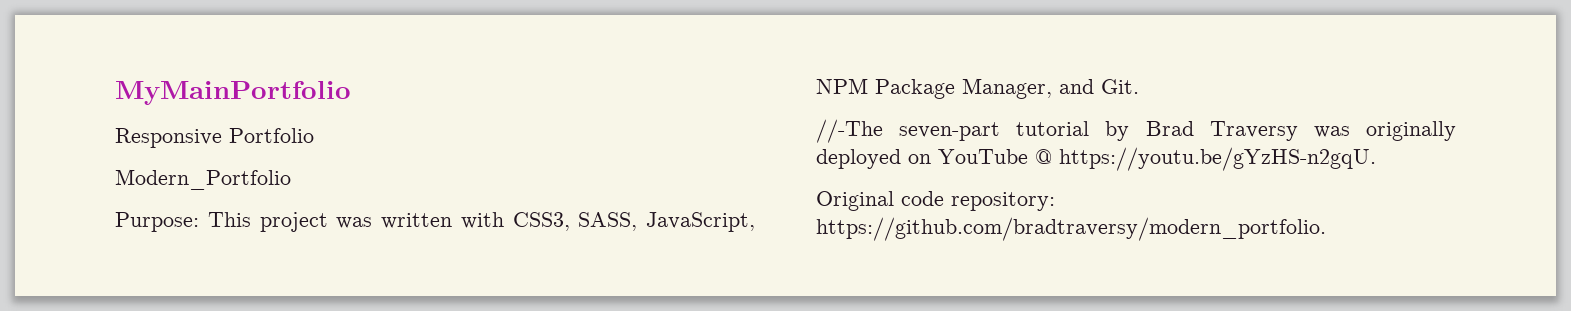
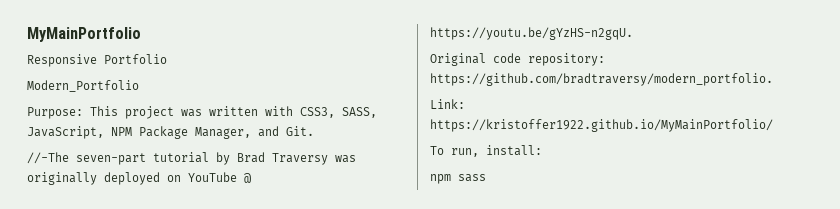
+ Link: https://kristoffer1922.github.io/MyMainPortfolio/
+ To run, install:
+ npm sass

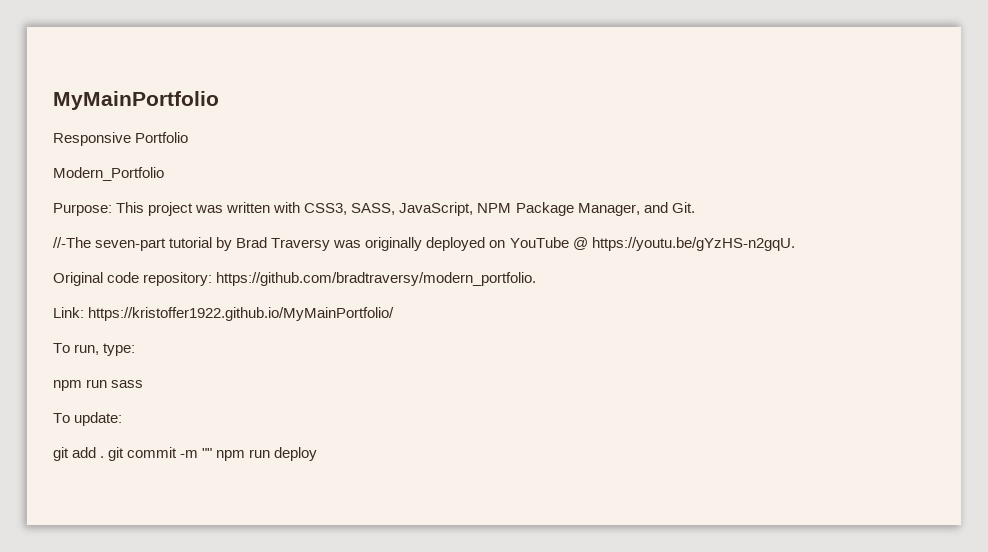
- To run, install:
- npm sass
+ To run, type:
+ npm run sass
+ To update:
+ git add . git commit -m "" npm run deploy

